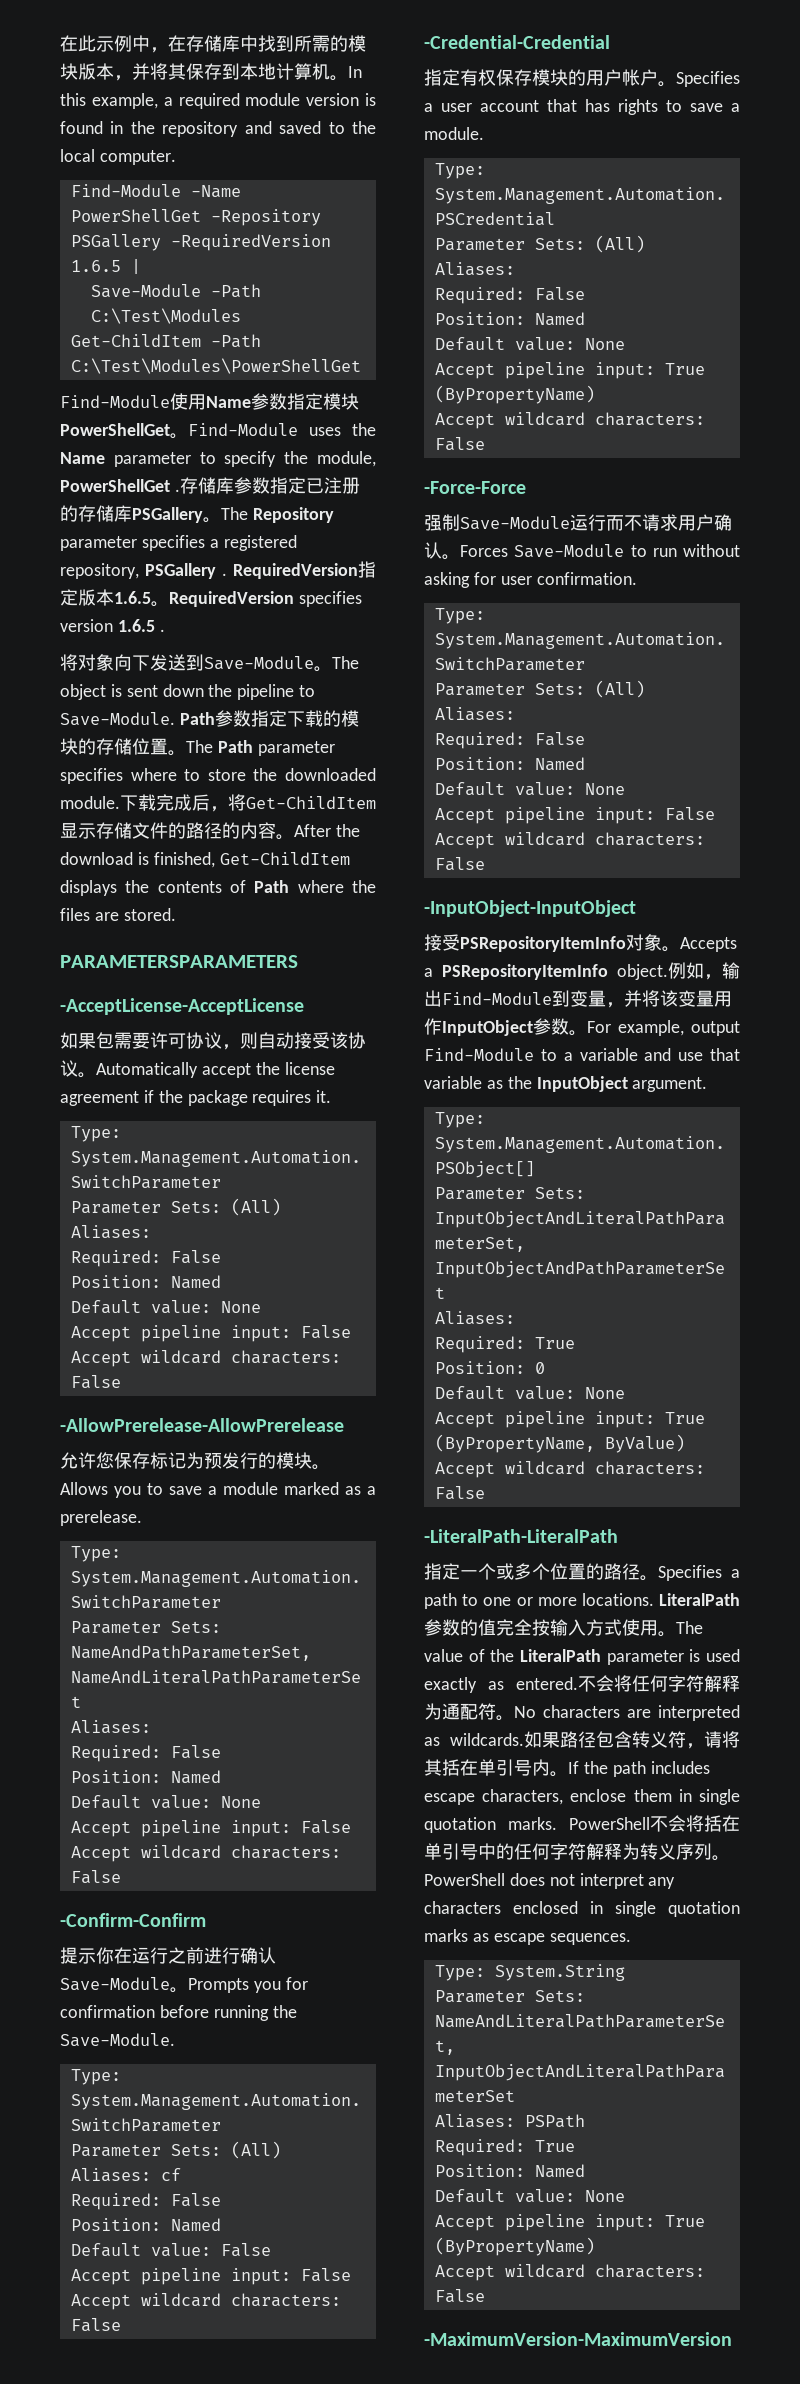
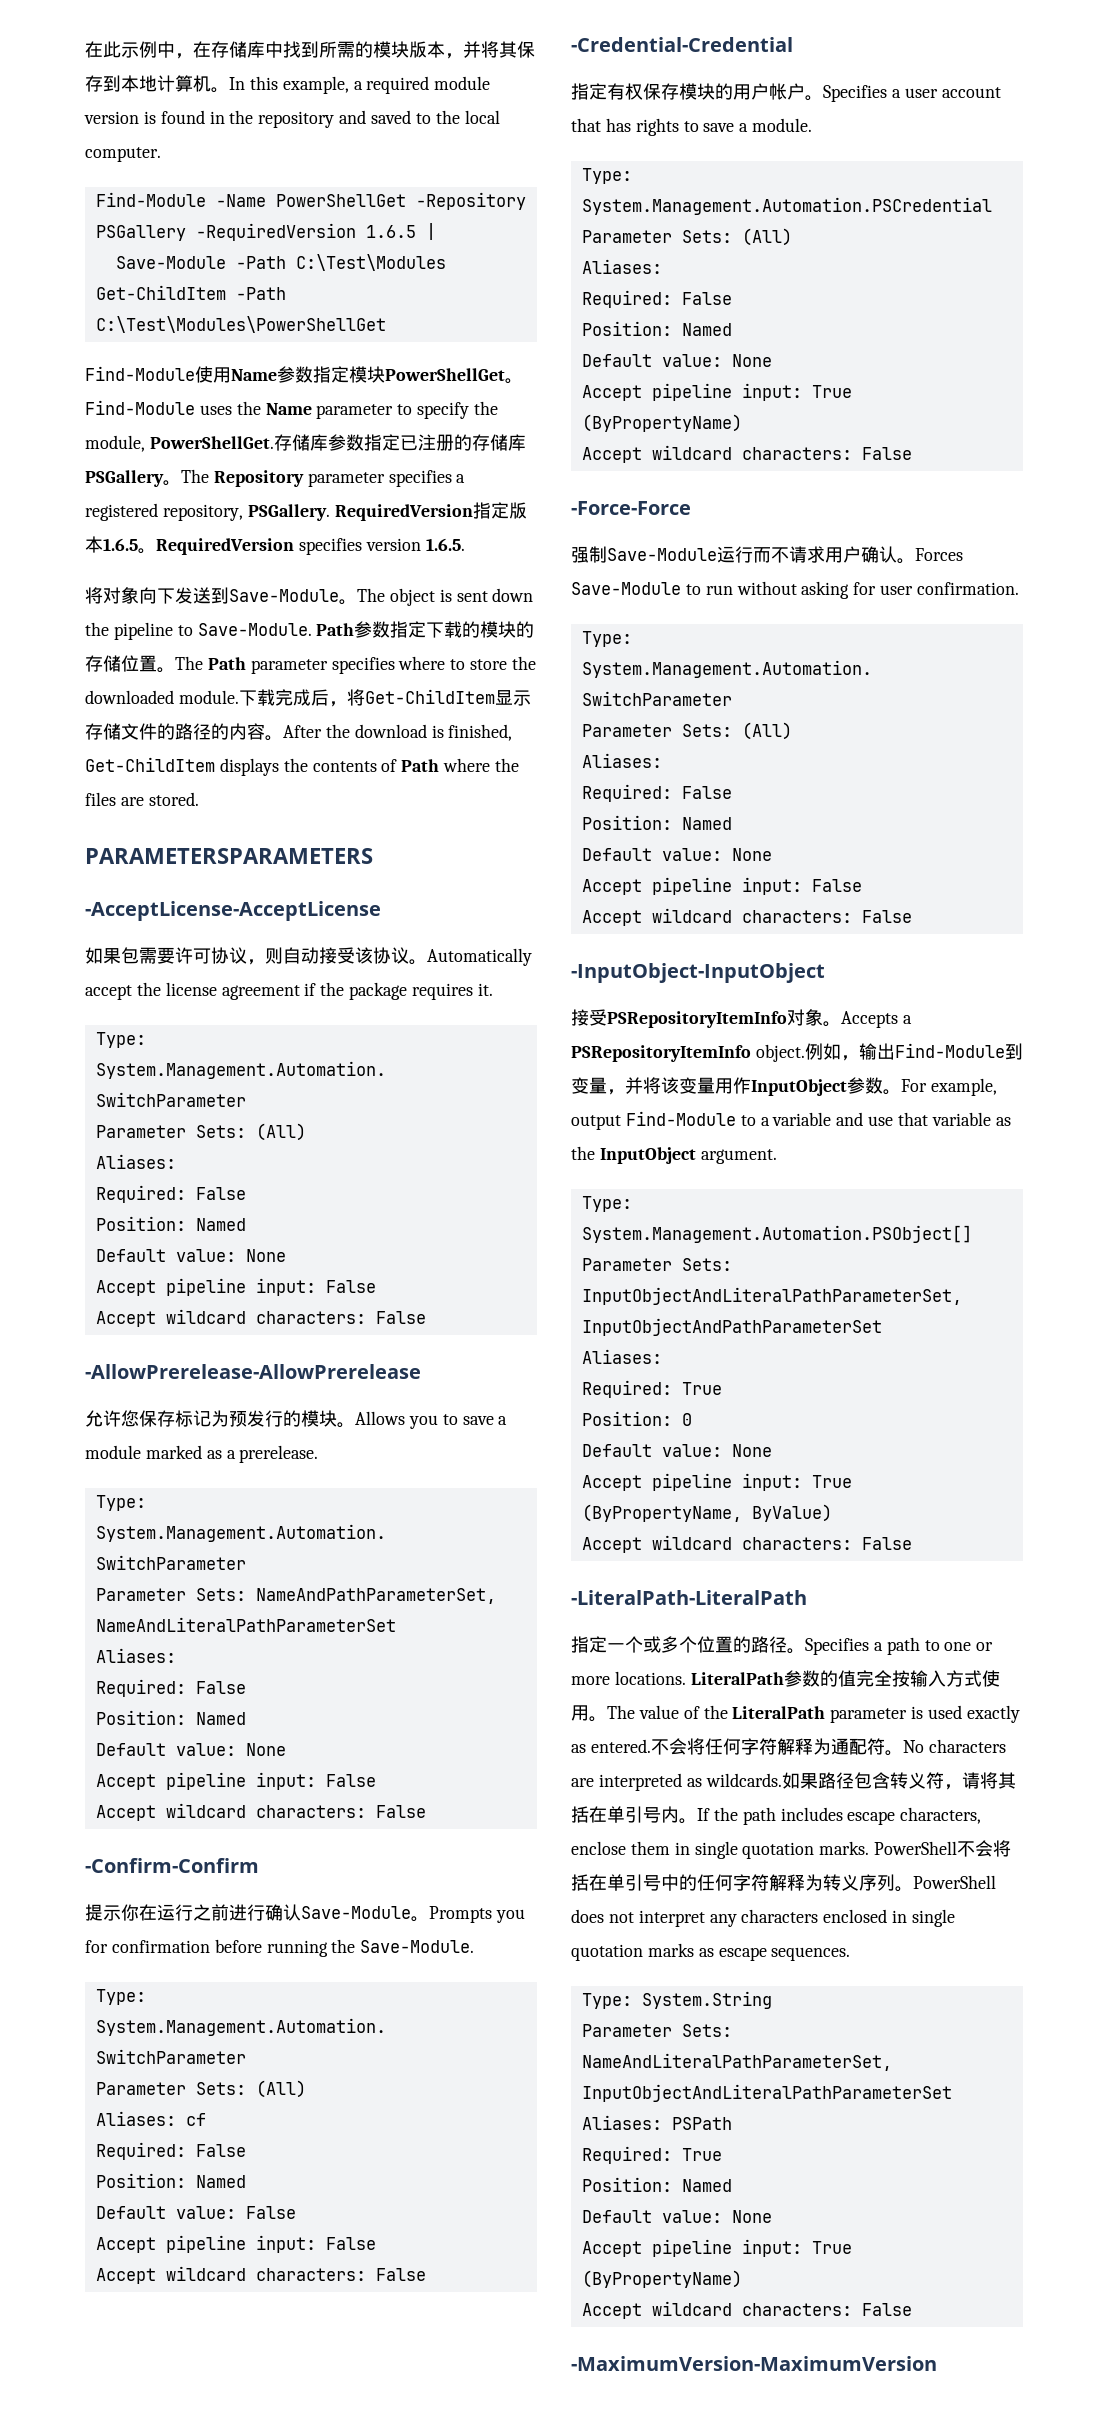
- Find-Module uses the Name parameter to specify the module, PowerShellGet .
+ Find-Module uses the Name parameter to specify the module, PowerShellGet.
- The Repository parameter specifies a registered repository, PSGallery .
+ The Repository parameter specifies a registered repository, PSGallery.
- RequiredVersion specifies version 1.6.5 .
+ RequiredVersion specifies version 1.6.5.

